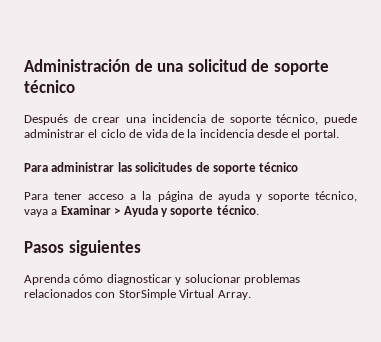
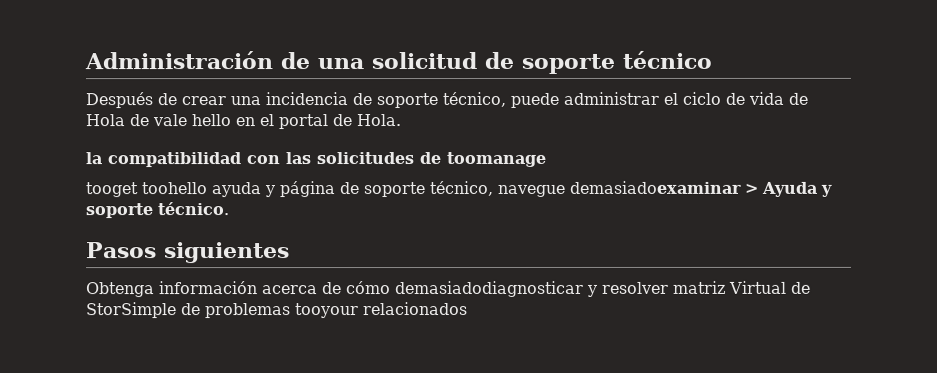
- Después de crear una incidencia de soporte técnico, puede administrar el ciclo de vida de la incidencia desde el portal.
- Para administrar las solicitudes de soporte técnico
- Para tener acceso a la página de ayuda y soporte técnico, vaya a Examinar > Ayuda y soporte técnico.
+ Después de crear una incidencia de soporte técnico, puede administrar el ciclo de vida de Hola de vale hello en el portal de Hola.
+ la compatibilidad con las solicitudes de toomanage
+ tooget toohello ayuda y página de soporte técnico, navegue demasiadoexaminar > Ayuda y soporte técnico.
- Aprenda cómo diagnosticar y solucionar problemas relacionados con StorSimple Virtual Array.
+ Obtenga información acerca de cómo demasiadodiagnosticar y resolver matriz Virtual de StorSimple de problemas tooyour relacionados

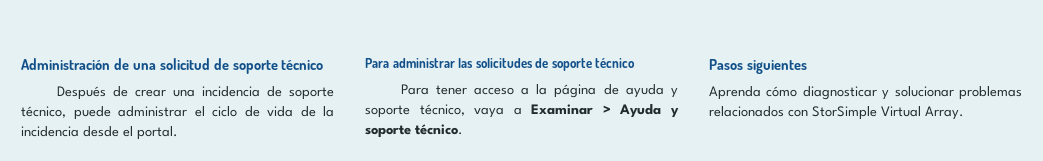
- Después de crear una incidencia de soporte técnico, puede administrar el ciclo de vida de Hola de vale hello en el portal de Hola.
- la compatibilidad con las solicitudes de toomanage
- tooget toohello ayuda y página de soporte técnico, navegue demasiadoexaminar > Ayuda y soporte técnico.
+ Después de crear una incidencia de soporte técnico, puede administrar el ciclo de vida de la incidencia desde el portal.
+ Para administrar las solicitudes de soporte técnico
+ Para tener acceso a la página de ayuda y soporte técnico, vaya a Examinar > Ayuda y soporte técnico.
- Obtenga información acerca de cómo demasiadodiagnosticar y resolver matriz Virtual de StorSimple de problemas tooyour relacionados
+ Aprenda cómo diagnosticar y solucionar problemas relacionados con StorSimple Virtual Array.

